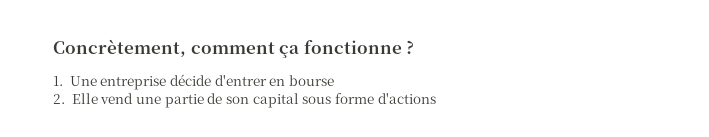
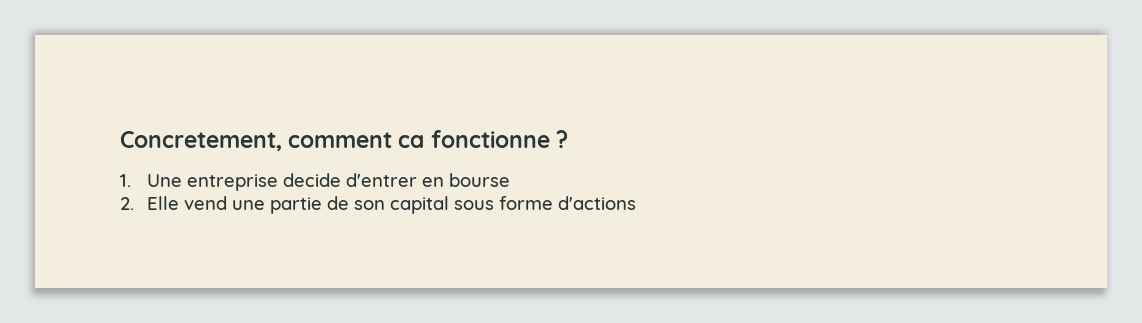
- Concrètement, comment ça fonctionne ?
+ Concretement, comment ca fonctionne ?
- 1. Une entreprise décide d'entrer en bourse
+ 1. Une entreprise decide d'entrer en bourse

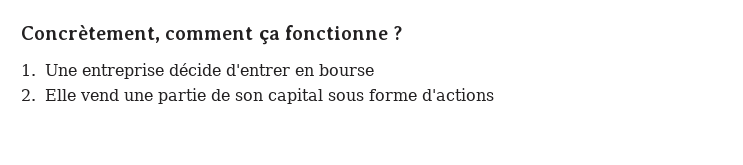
- Concretement, comment ca fonctionne ?
+ Concrètement, comment ça fonctionne ?
- 1. Une entreprise decide d'entrer en bourse
+ 1. Une entreprise décide d'entrer en bourse

